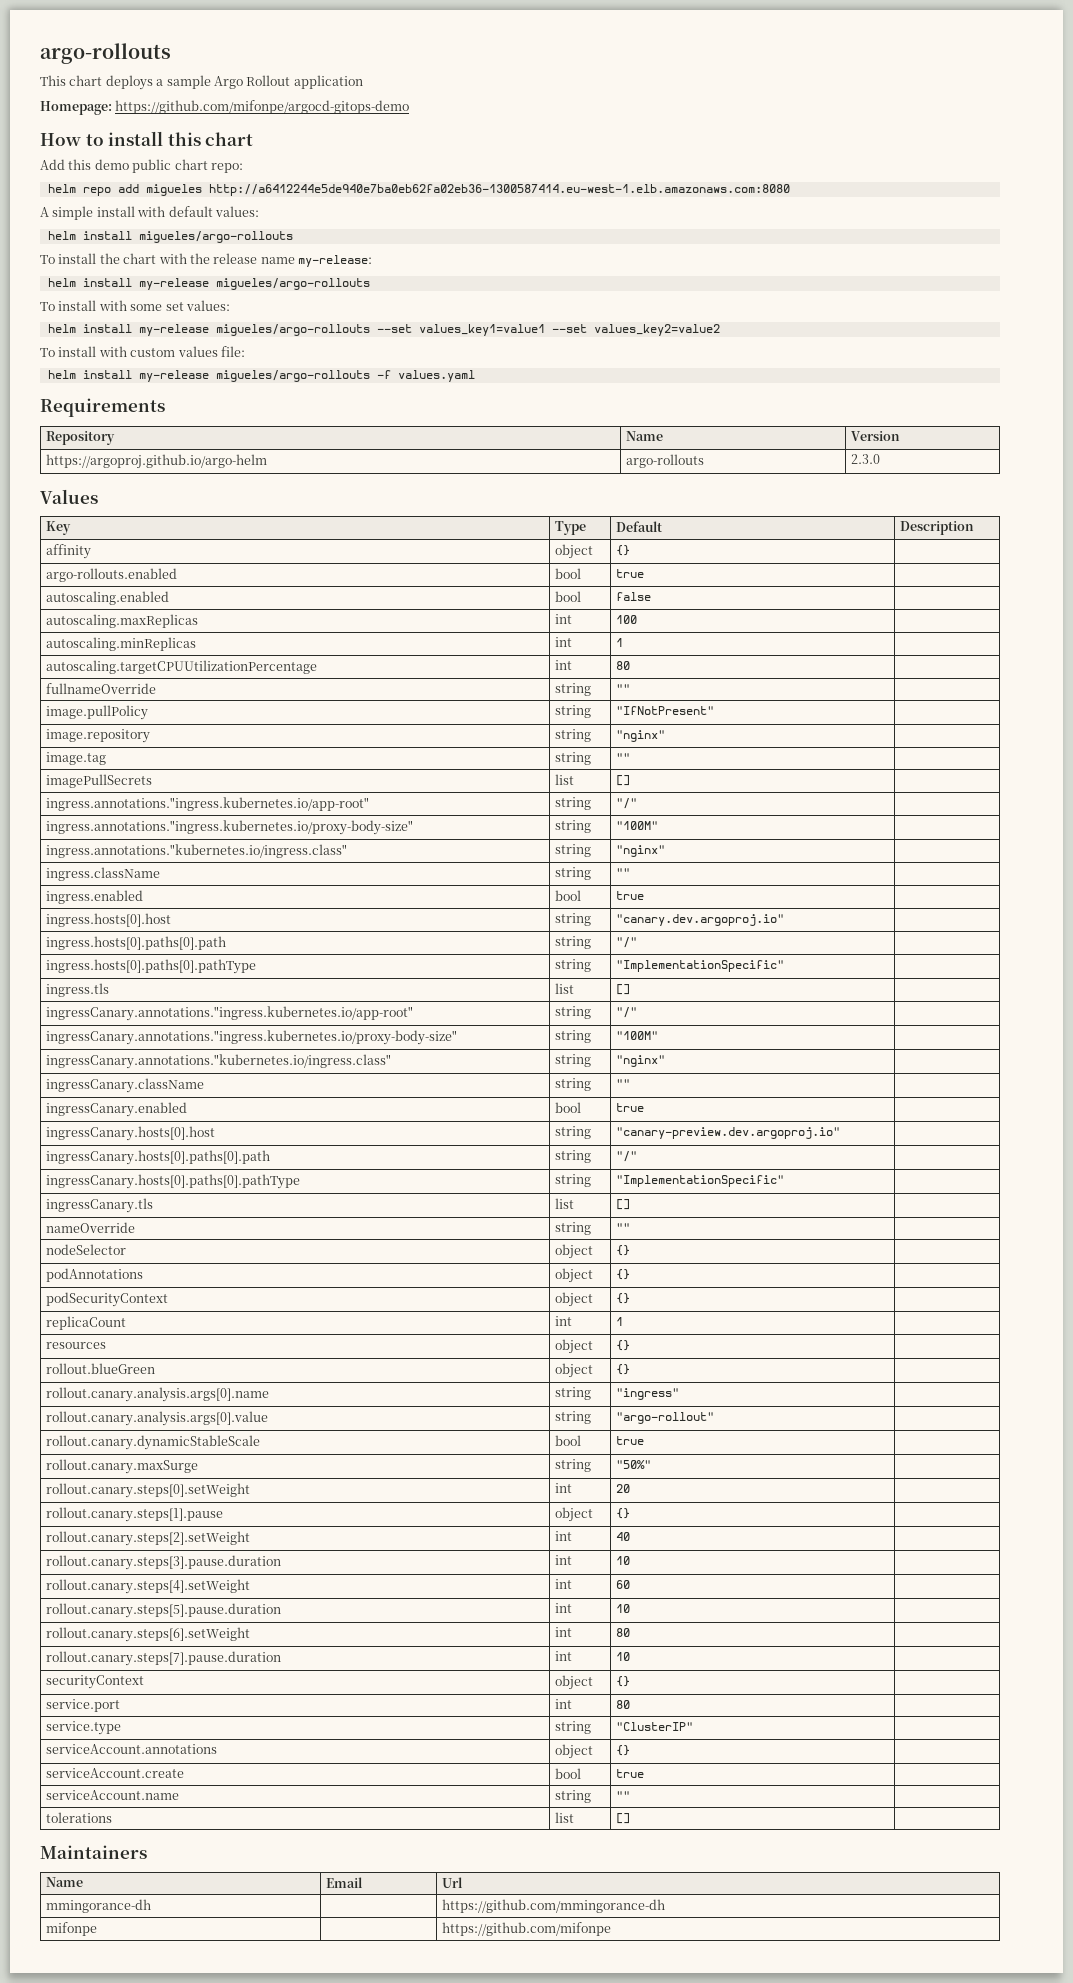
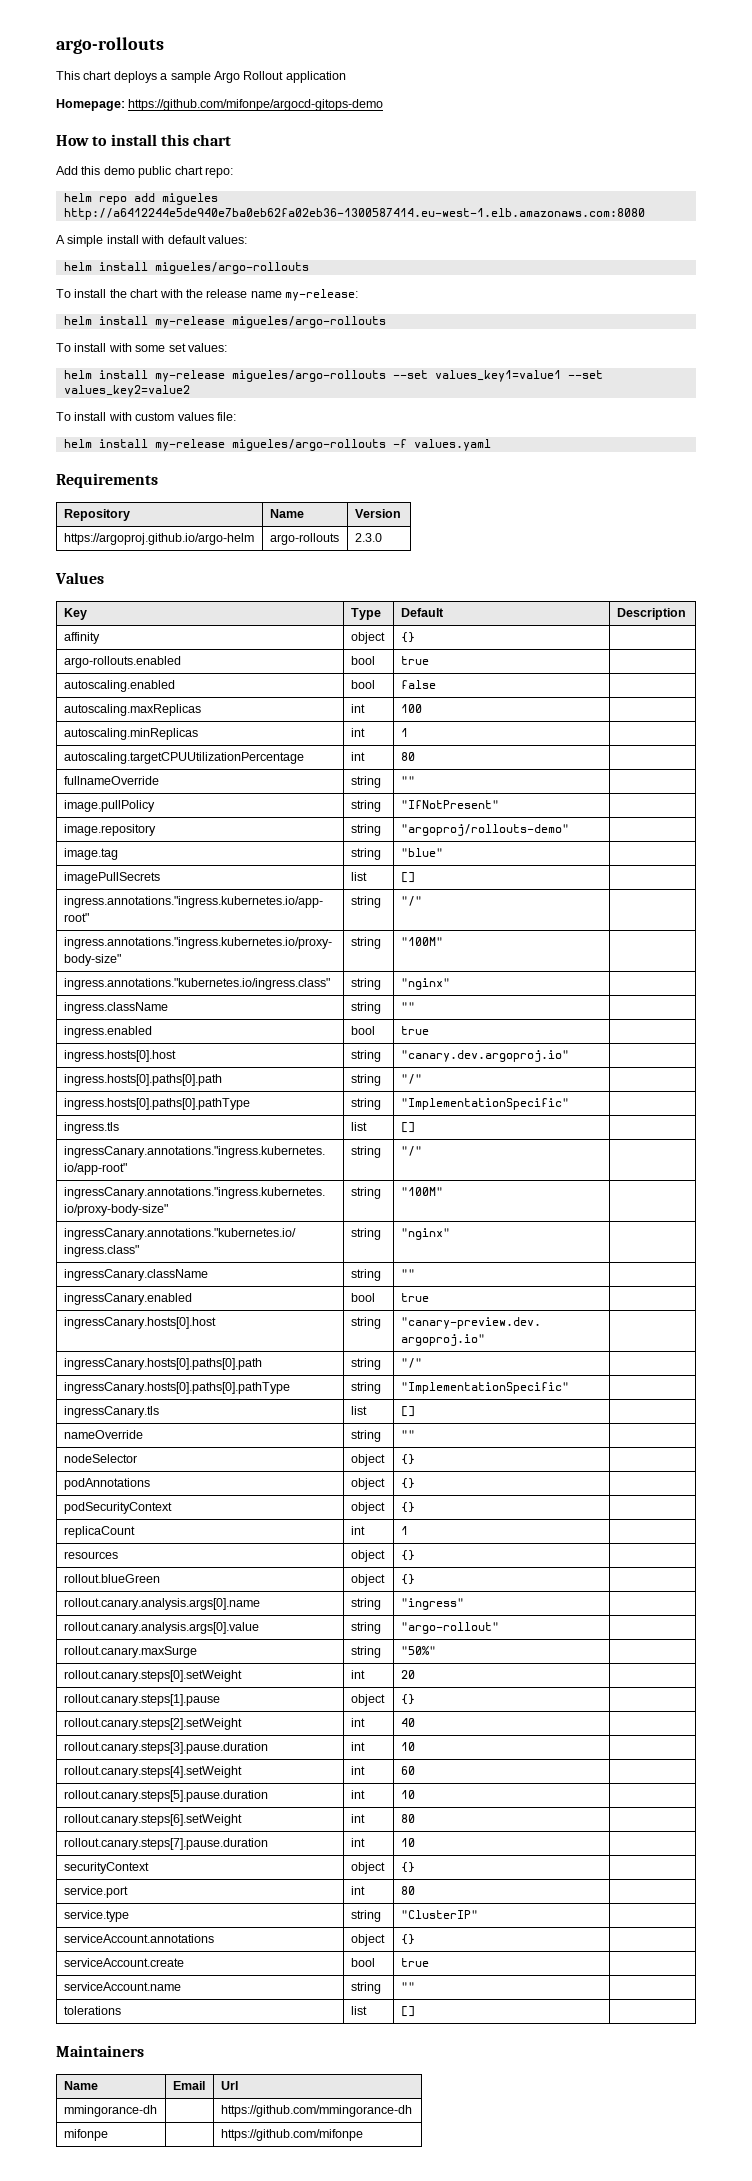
- image.repository | string | "nginx" |
+ image.repository | string | "argoproj/rollouts-demo" |
- image.tag | string | "" |
+ image.tag | string | "blue" |
- rollout.canary.dynamicStableScale | bool | true |

